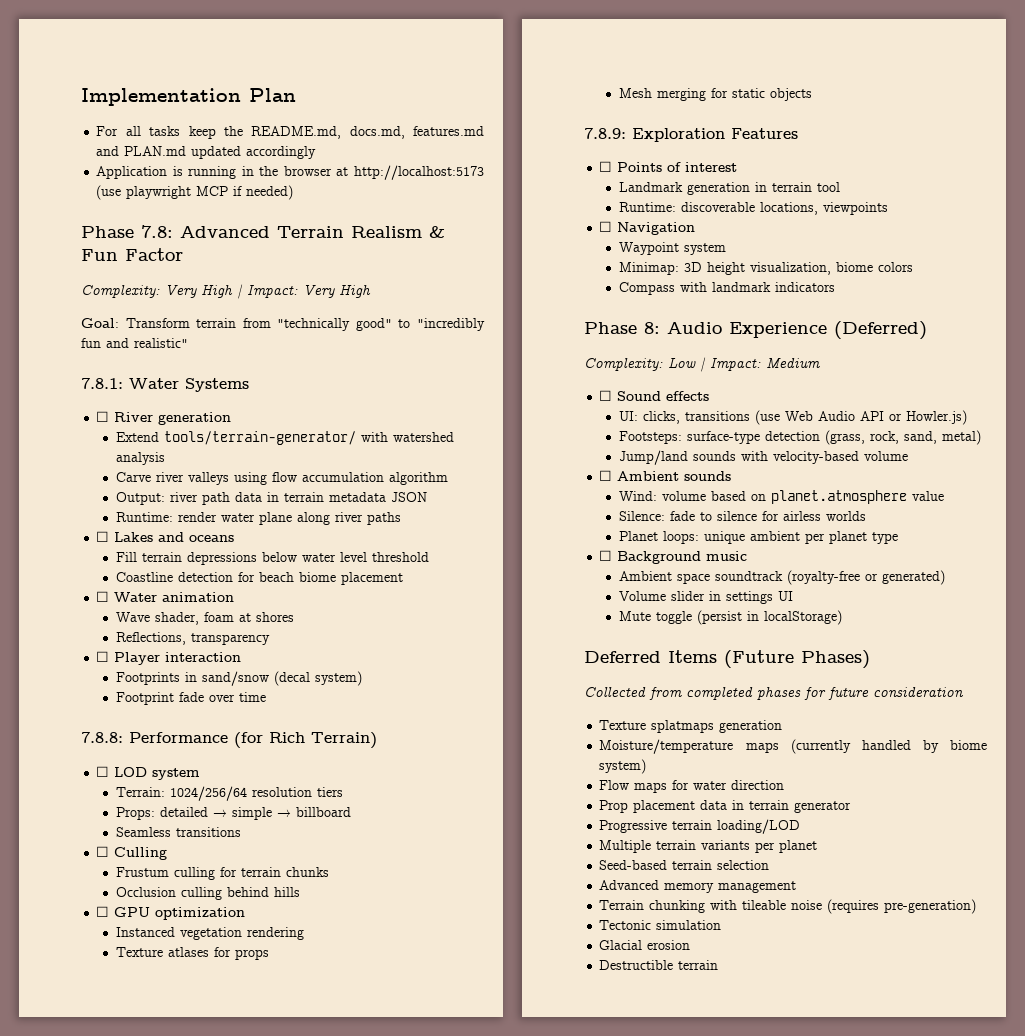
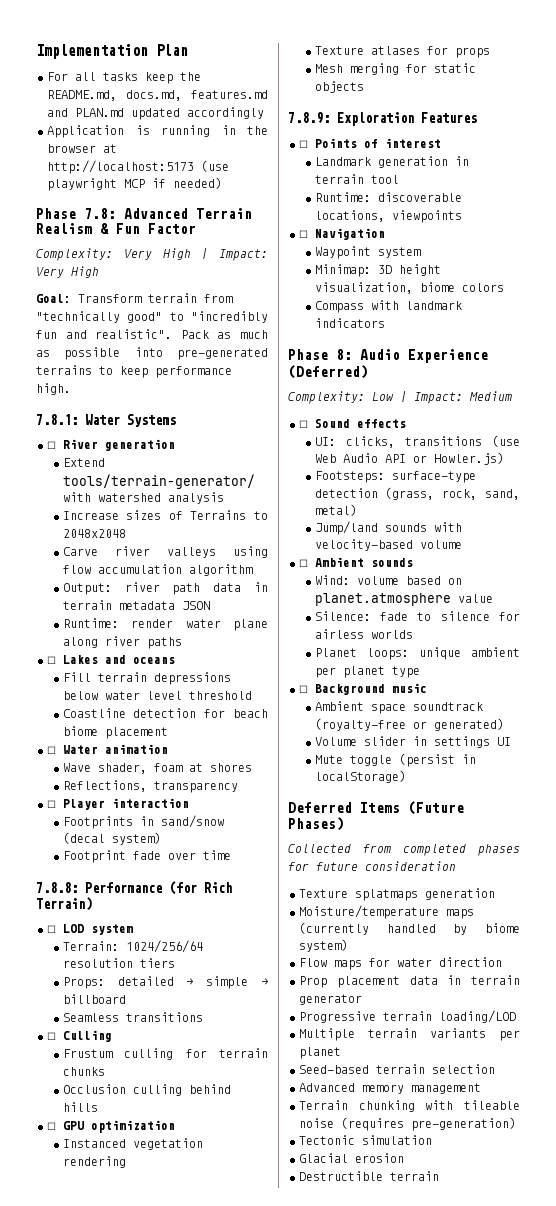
- Goal: Transform terrain from "technically good" to "incredibly fun and realistic"
+ Goal: Transform terrain from "technically good" to "incredibly fun and realistic". Pack as much as possible into pre-generated terrains to keep performance high.
+ Increase sizes of Terrains to 2048x2048

